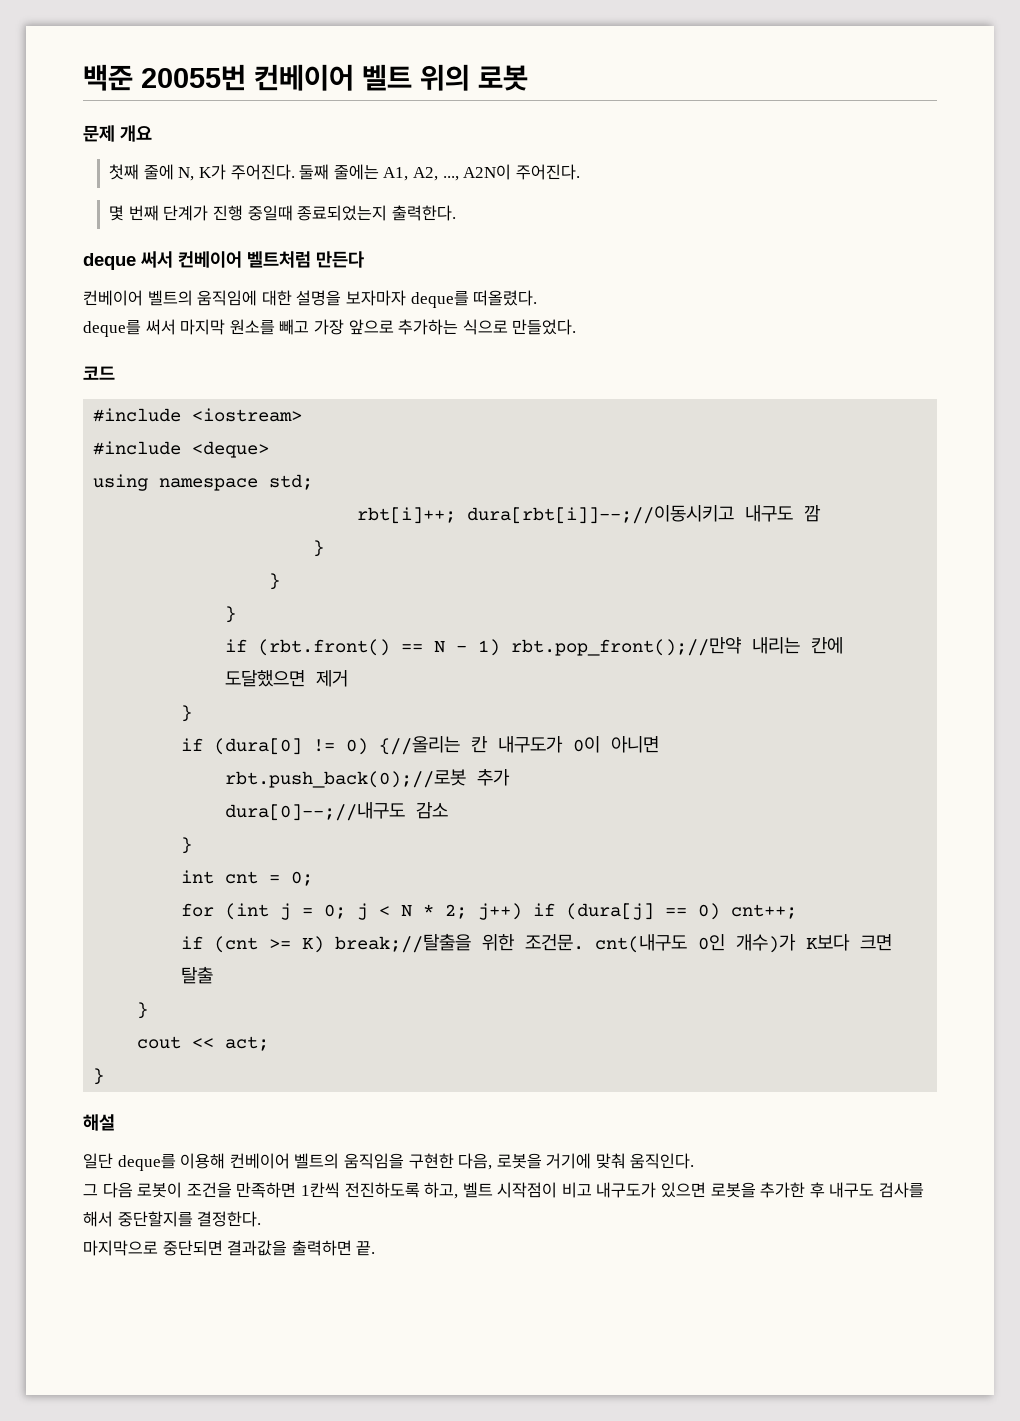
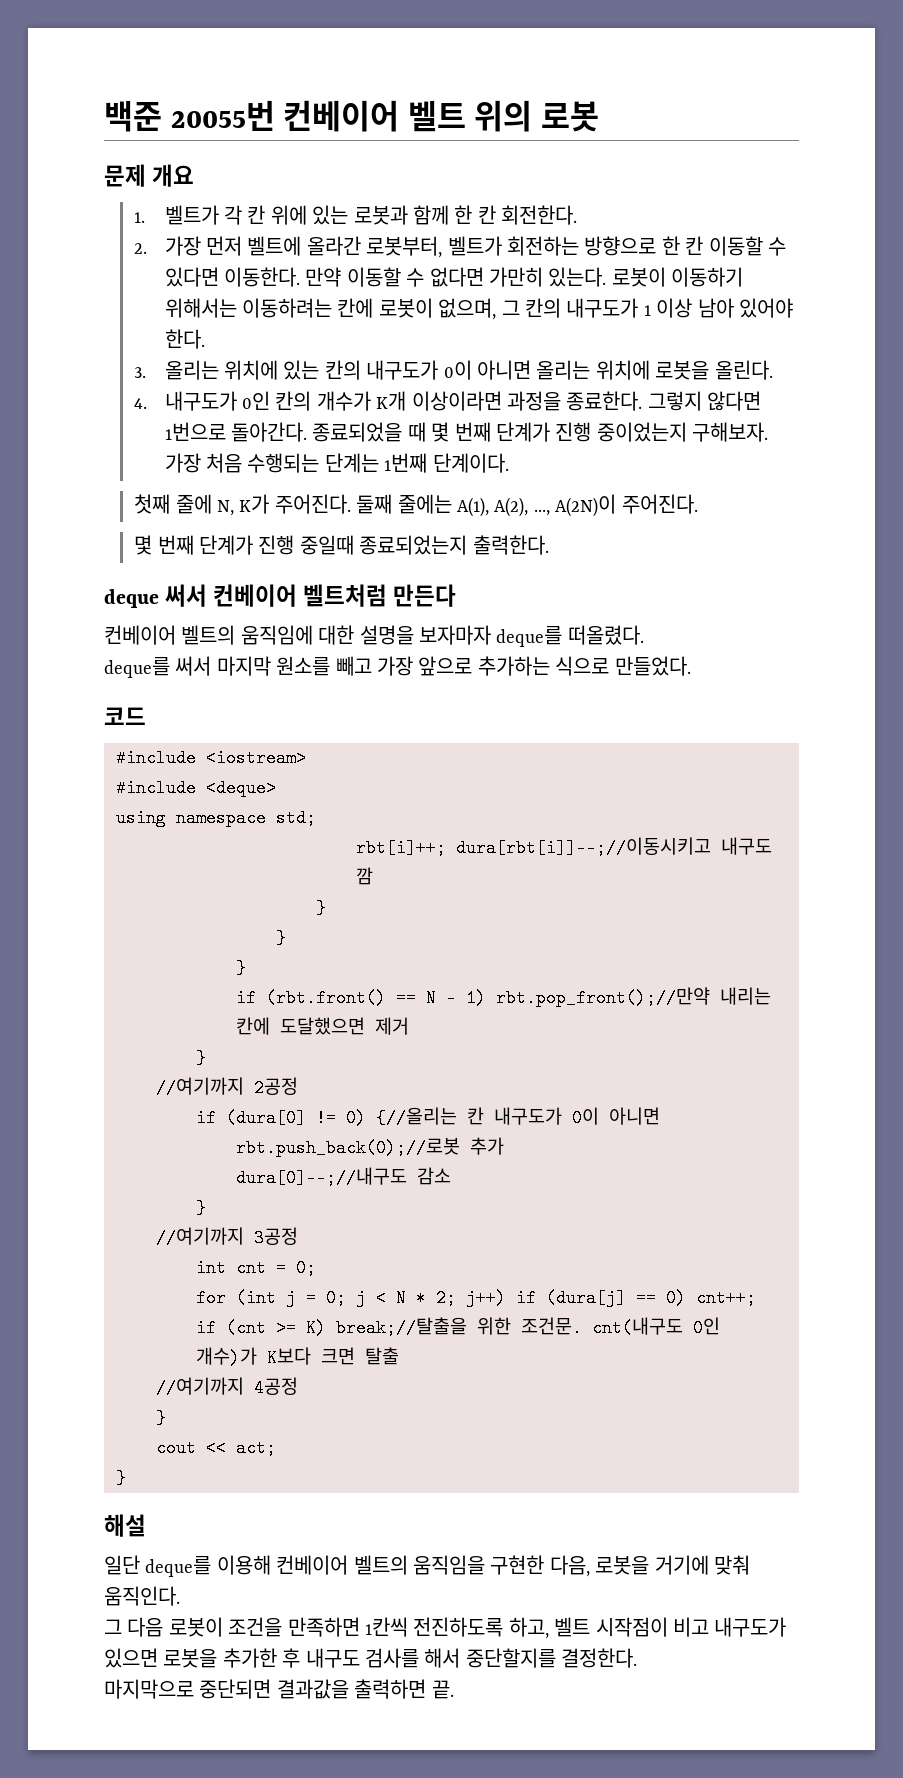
+ 1. 벨트가 각 칸 위에 있는 로봇과 함께 한 칸 회전한다.
+ 2. 가장 먼저 벨트에 올라간 로봇부터, 벨트가 회전하는 방향으로 한 칸 이동할 수 있다면 이동한다. 만약 이동할 수 없다면 가만히 있는다. 로봇이 이동하기 위해서는 이동하려는 칸에 로봇이 없으며, 그 칸의 내구도가 1 이상 남아 있어야 한다.
+ 3. 올리는 위치에 있는 칸의 내구도가 0이 아니면 올리는 위치에 로봇을 올린다.
+ 4. 내구도가 0인 칸의 개수가 K개 이상이라면 과정을 종료한다. 그렇지 않다면 1번으로 돌아간다. 종료되었을 때 몇 번째 단계가 진행 중이었는지 구해보자. 가장 처음 수행되는 단계는 1번째 단계이다.
- 둘째 줄에는 A1, A2, ..., A2N이 주어진다.
+ 둘째 줄에는 A(1), A(2), ..., A(2N)이 주어진다.
+ //여기까지 2공정
+ //여기까지 3공정
+ //여기까지 4공정

